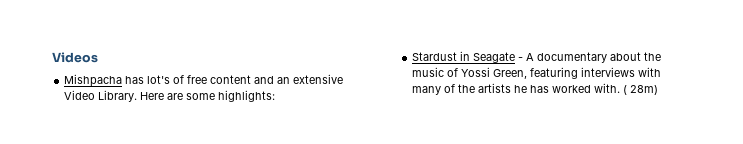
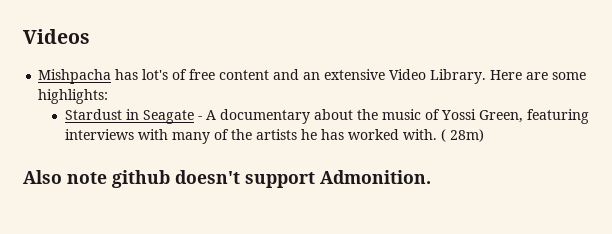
+ Also note github doesn't support Admonition.

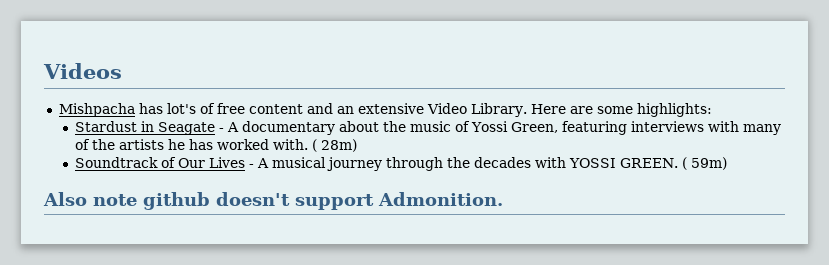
+ Soundtrack of Our Lives - A musical journey through the decades with YOSSI GREEN. ( 59m)

